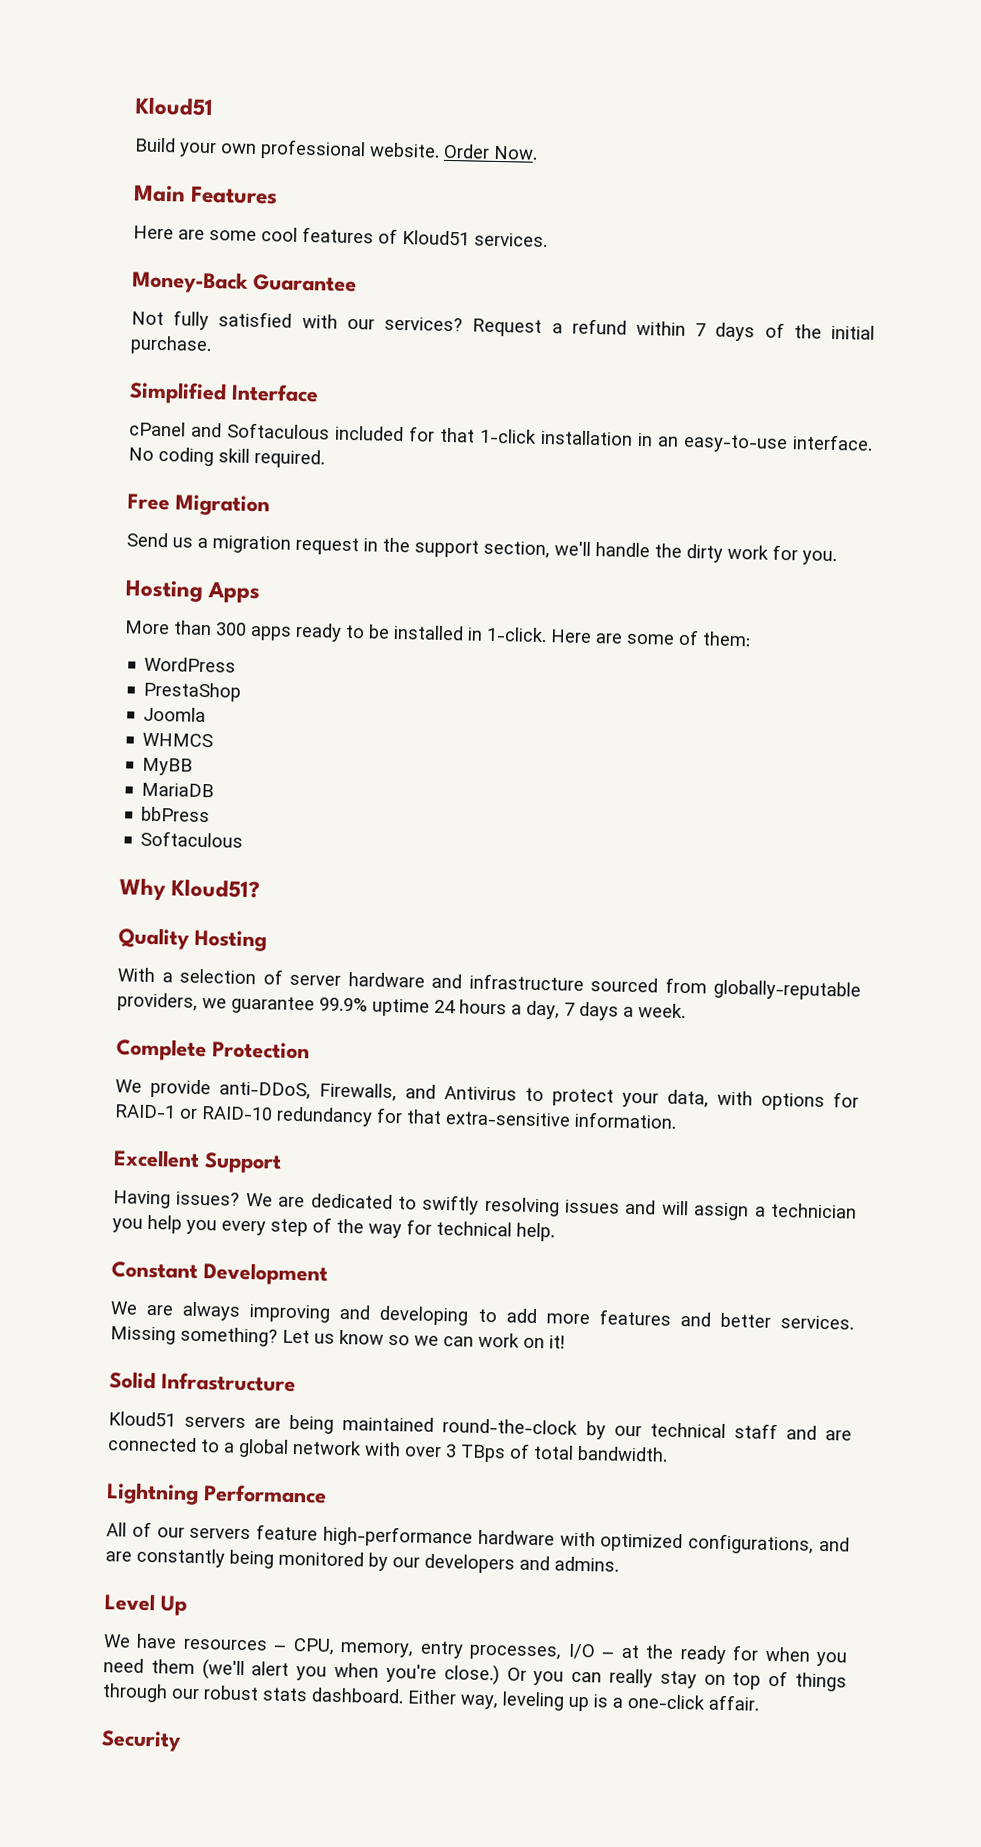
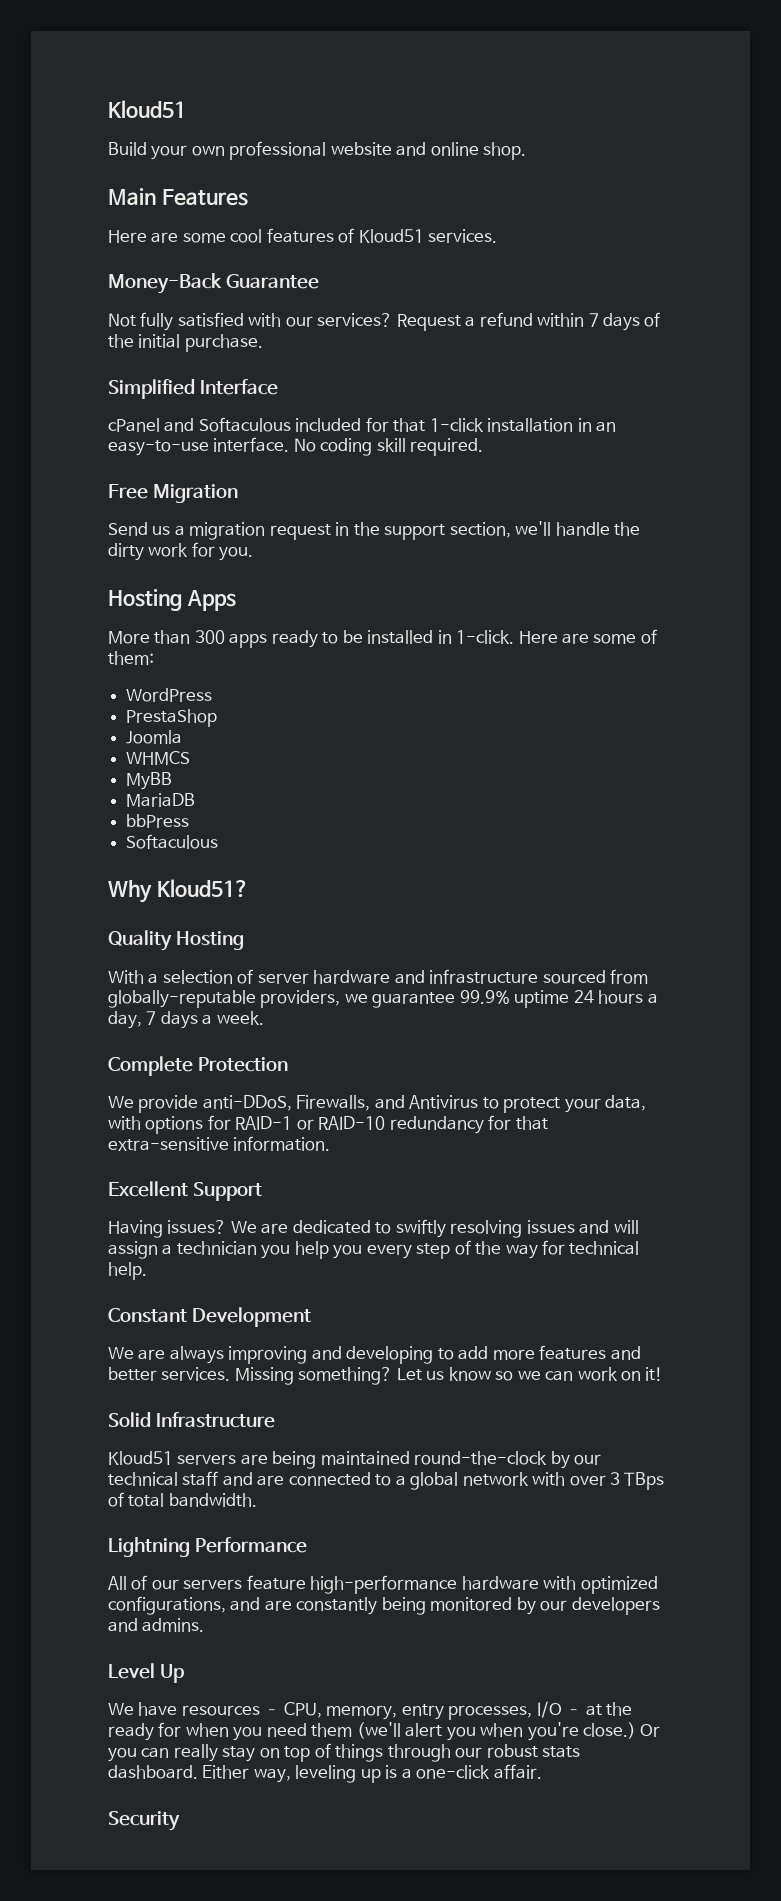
- Build your own professional website. Order Now.
+ Build your own professional website and online shop.

